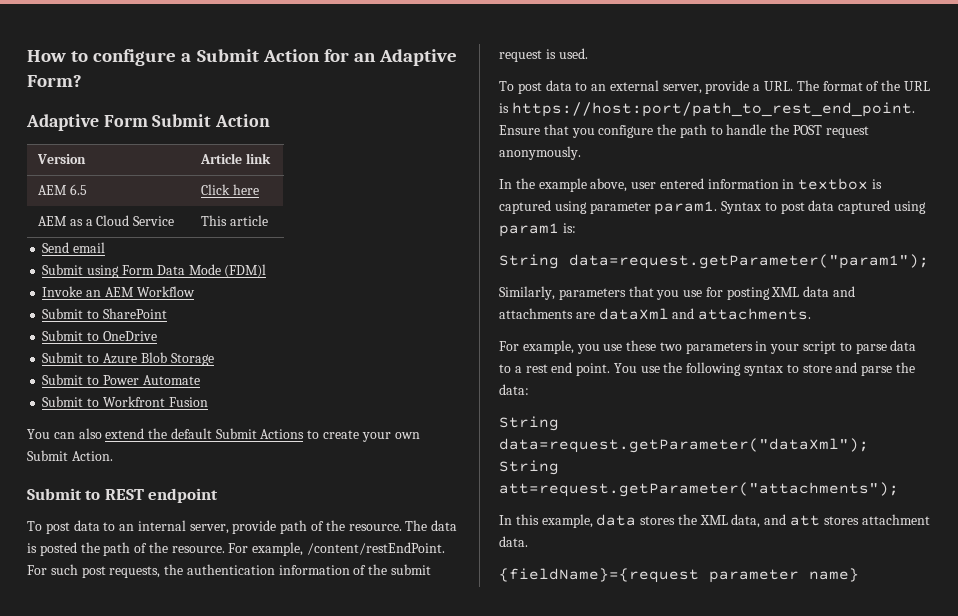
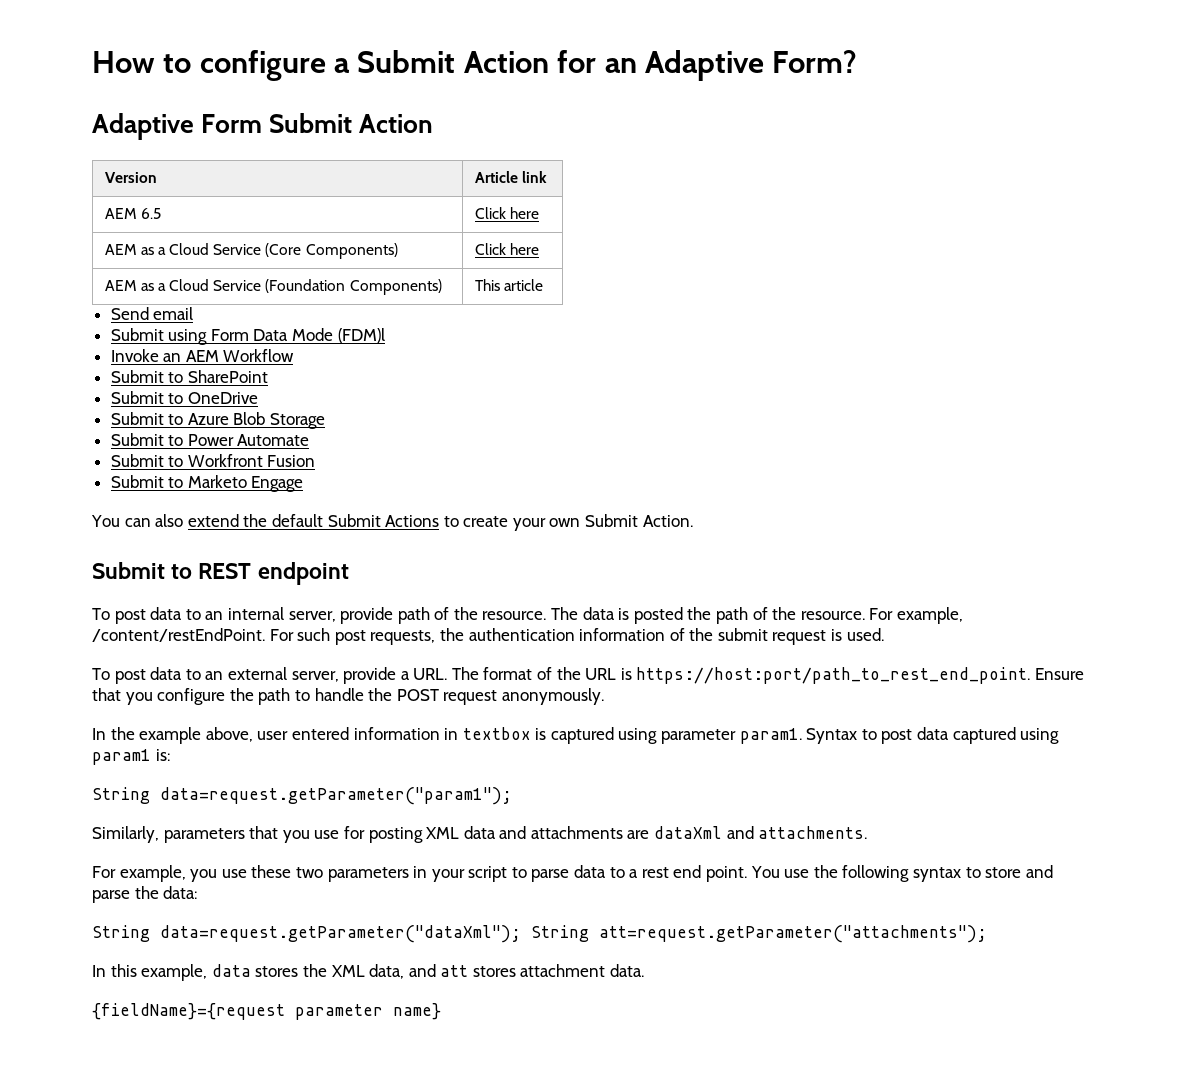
- AEM as a Cloud Service | This article
+ AEM as a Cloud Service (Core Components) | Click here
+ AEM as a Cloud Service (Foundation Components) | This article
+ Submit to Marketo Engage

